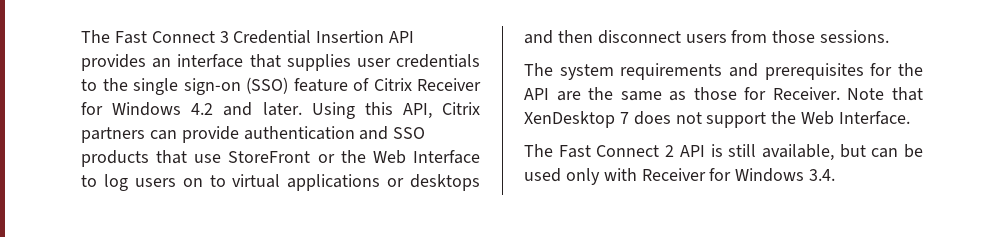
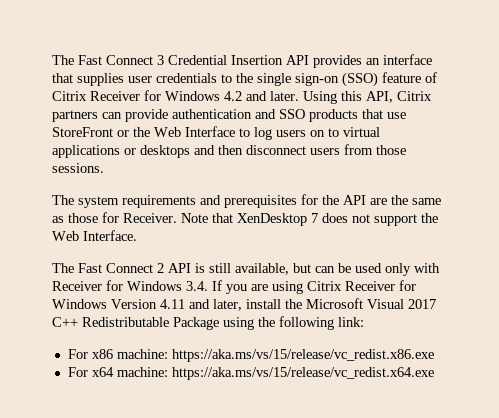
- The Fast Connect 2 API is still available, but can be used only with Receiver for Windows 3.4.
+ The Fast Connect 2 API is still available, but can be used only with Receiver for Windows 3.4. If you are using Citrix Receiver for Windows Version 4.11 and later, install the Microsoft Visual 2017 C++ Redistributable Package using the following link:
+ For x86 machine: https://aka.ms/vs/15/release/vc_redist.x86.exe
+ For x64 machine: https://aka.ms/vs/15/release/vc_redist.x64.exe

